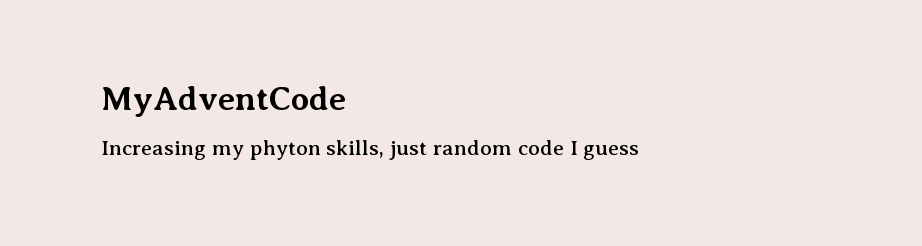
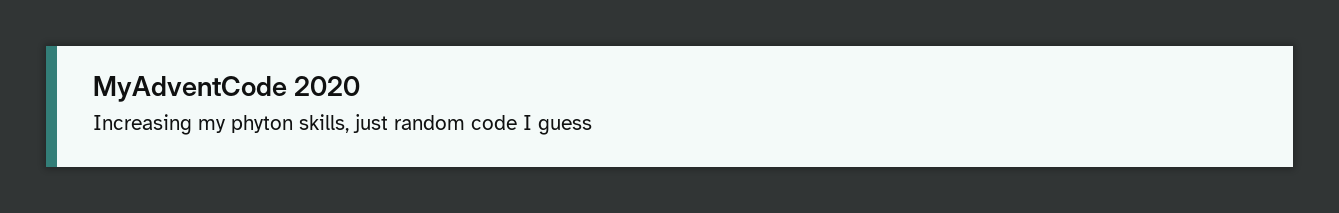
- MyAdventCode
+ MyAdventCode 2020

